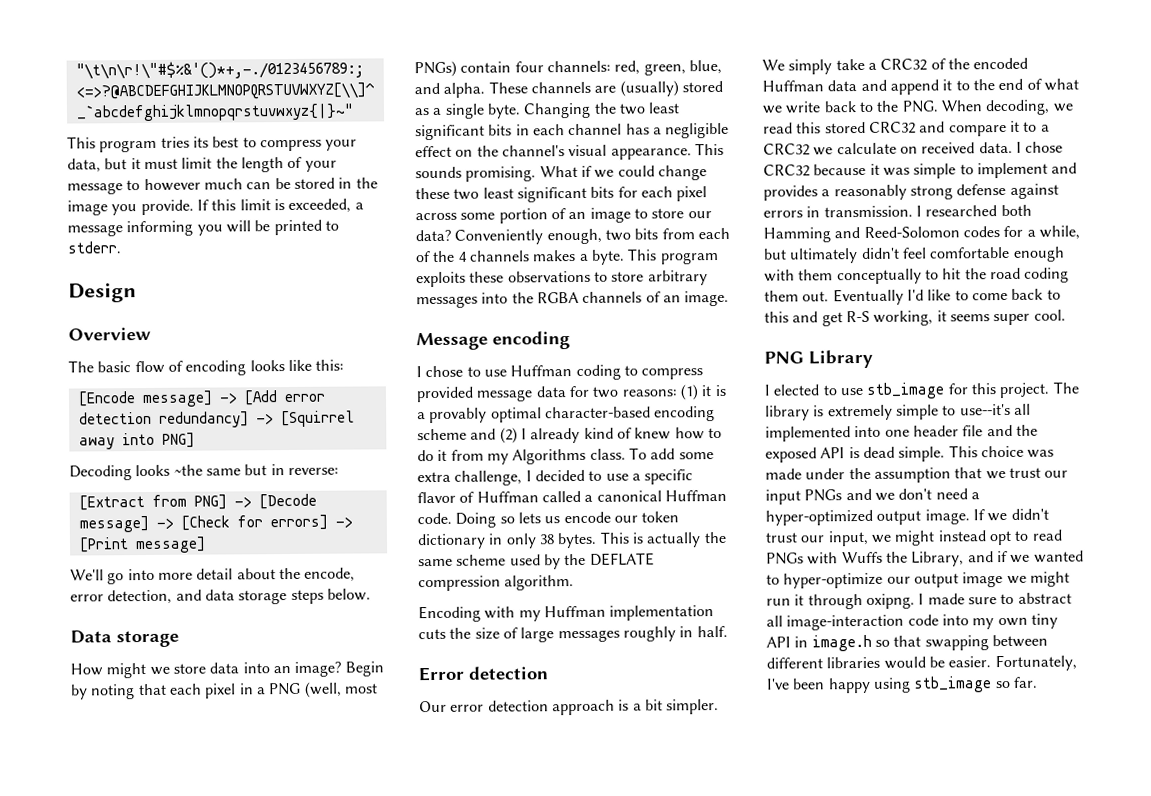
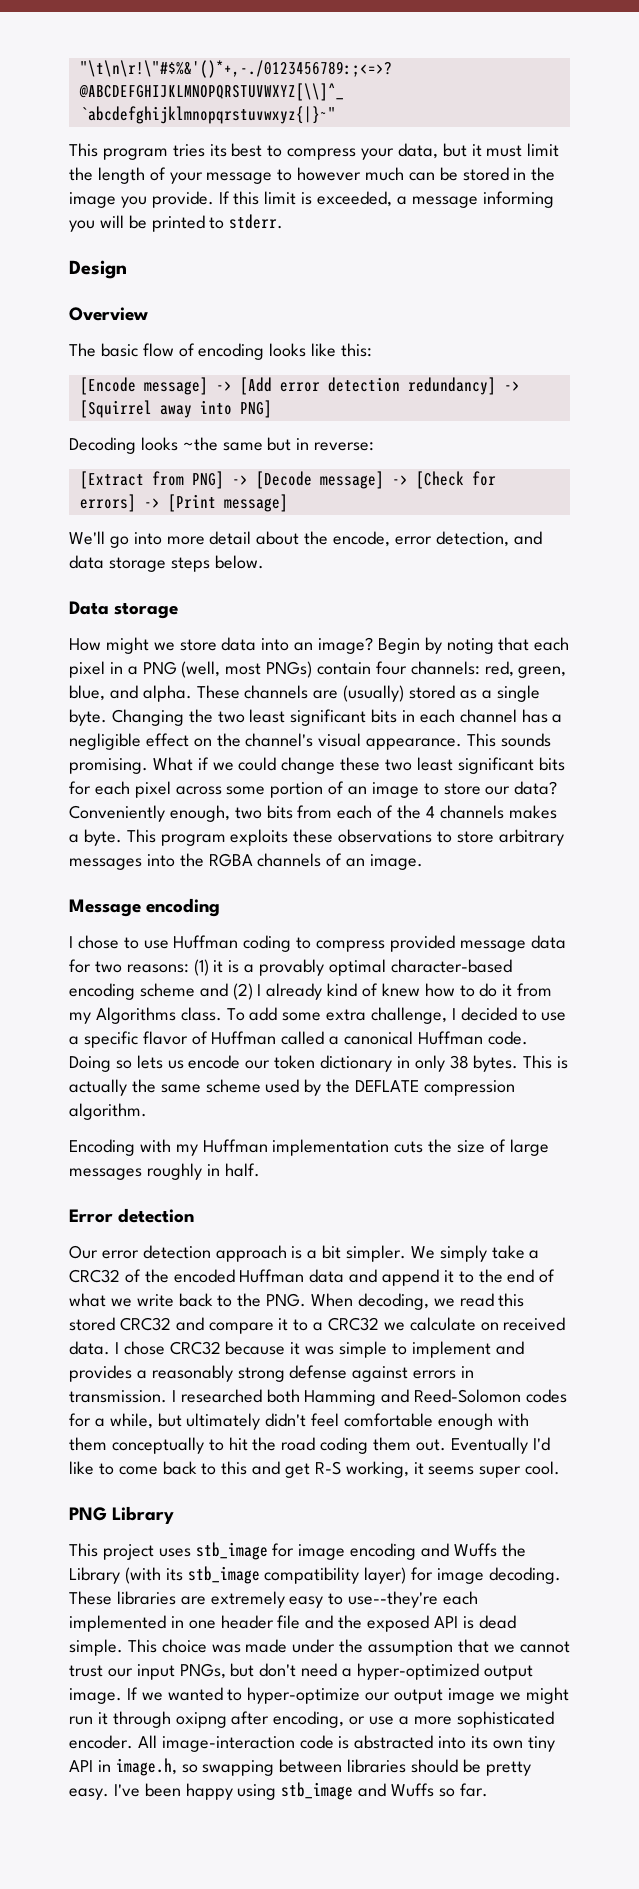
- I elected to use stb_image for this project. The library is extremely simple to use--it's all implemented into one header file and the exposed API is dead simple.
+ This project uses stb_image for image encoding and Wuffs the Library (with its stb_image compatibility layer) for image decoding. These libraries are extremely easy to use--they're each implemented in one header file and the exposed API is dead simple.
- This choice was made under the assumption that we trust our input PNGs and we don't need a hyper-optimized output image.
+ This choice was made under the assumption that we cannot trust our input PNGs, but don't need a hyper-optimized output image.
- If we didn't trust our input, we might instead opt to read PNGs with Wuffs the Library, and if we wanted to hyper-optimize our output image we might run it through oxipng. I made sure to abstract all image-interaction code into my own tiny API in image.h so that swapping between different libraries would be easier. Fortunately, I've been happy using stb_image so far.
+ If we wanted to hyper-optimize our output image we might run it through oxipng after encoding, or use a more sophisticated encoder. All image-interaction code is abstracted into its own tiny API in image.h, so swapping between libraries should be pretty easy. I've been happy using stb_image and Wuffs so far.

